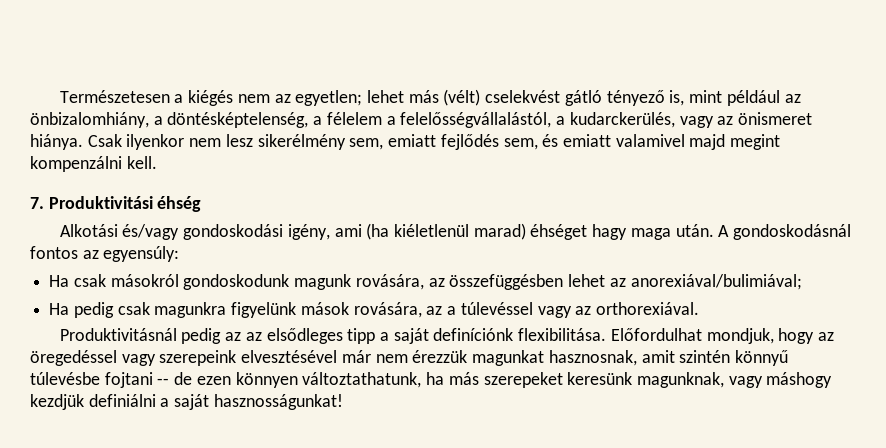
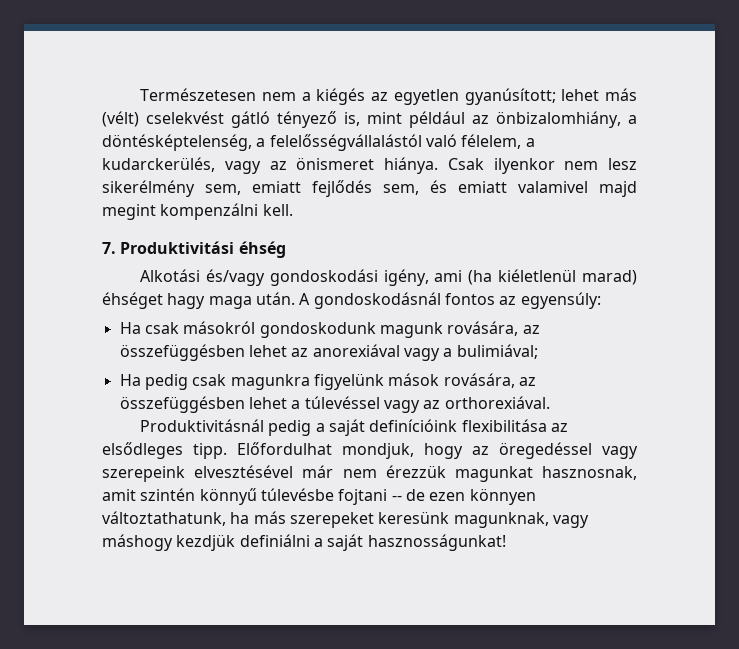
- Természetesen a kiégés nem az egyetlen; lehet más (vélt) cselekvést gátló tényező is, mint például az önbizalomhiány, a döntésképtelenség, a félelem a felelősségvállalástól, a kudarckerülés, vagy az önismeret hiánya.
+ Természetesen nem a kiégés az egyetlen gyanúsított; lehet más (vélt) cselekvést gátló tényező is, mint például az önbizalomhiány, a döntésképtelenség, a felelősségvállalástól való félelem, a kudarckerülés, vagy az önismeret hiánya.
- Ha csak másokról gondoskodunk magunk rovására, az összefüggésben lehet az anorexiával/bulimiával;
+ Ha csak másokról gondoskodunk magunk rovására, az összefüggésben lehet az anorexiával vagy a bulimiával;
- Ha pedig csak magunkra figyelünk mások rovására, az a túlevéssel vagy az orthorexiával.
+ Ha pedig csak magunkra figyelünk mások rovására, az összefüggésben lehet a túlevéssel vagy az orthorexiával.
- Produktivitásnál pedig az az elsődleges tipp a saját definíciónk flexibilitása.
+ Produktivitásnál pedig a saját definícióink flexibilitása az elsődleges tipp.

